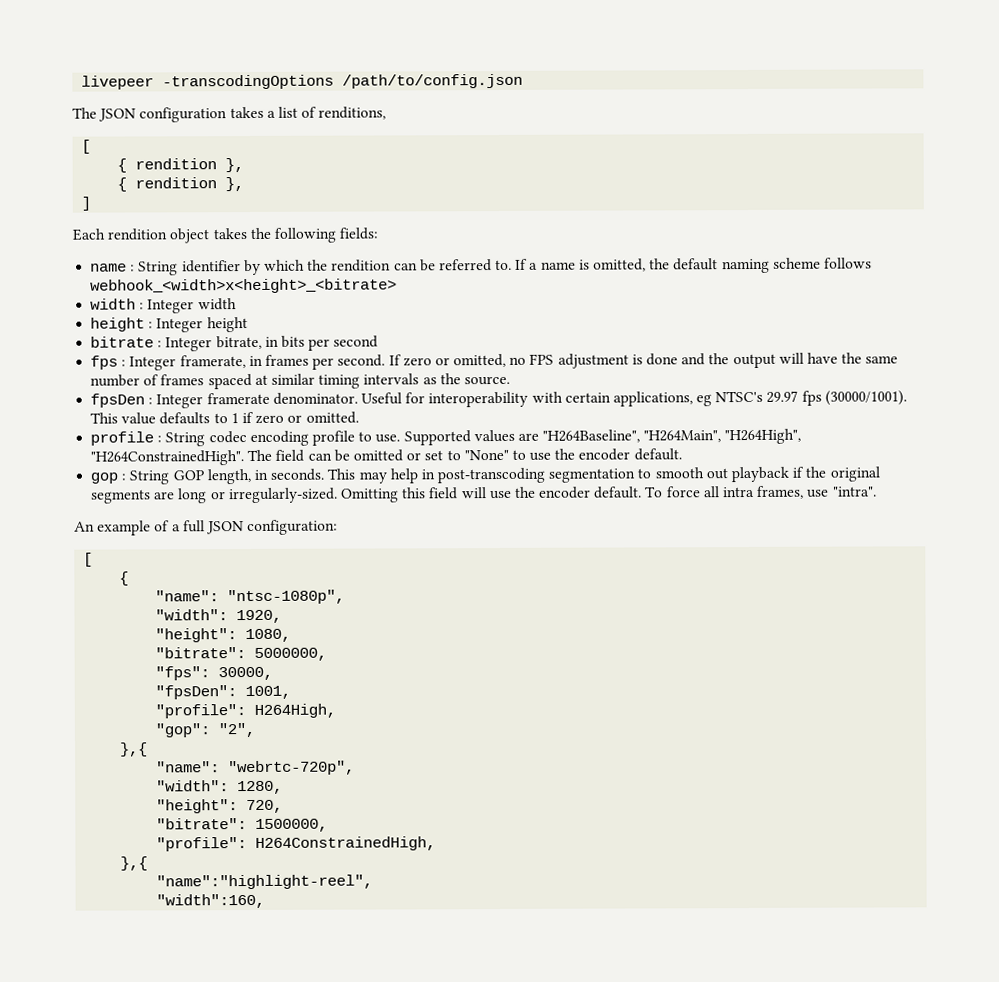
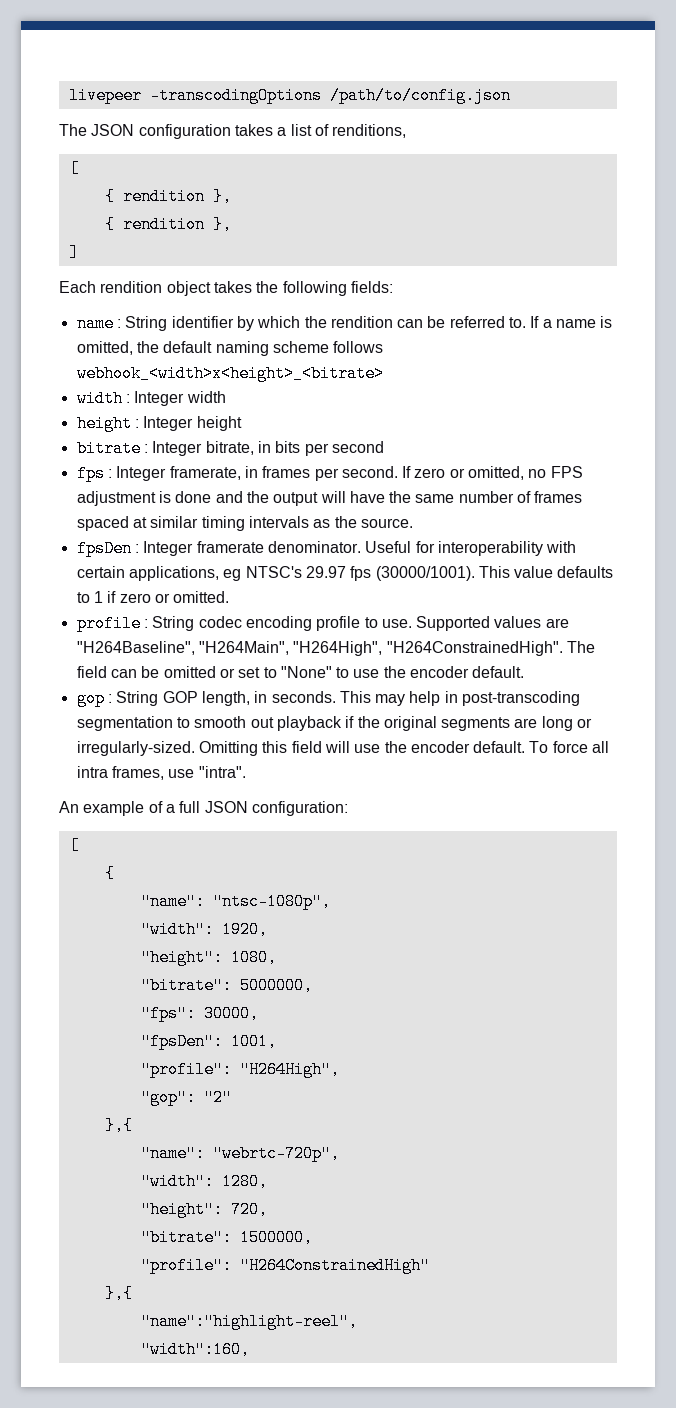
- "profile": H264High,
+ "profile": "H264High",
- "gop": "2",
+ "gop": "2"
- "profile": H264ConstrainedHigh,
+ "profile": "H264ConstrainedHigh"

